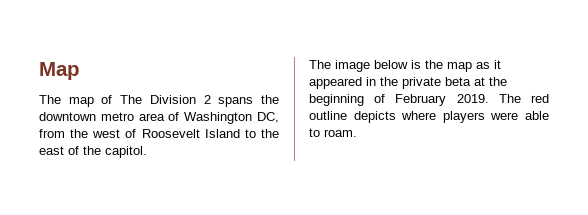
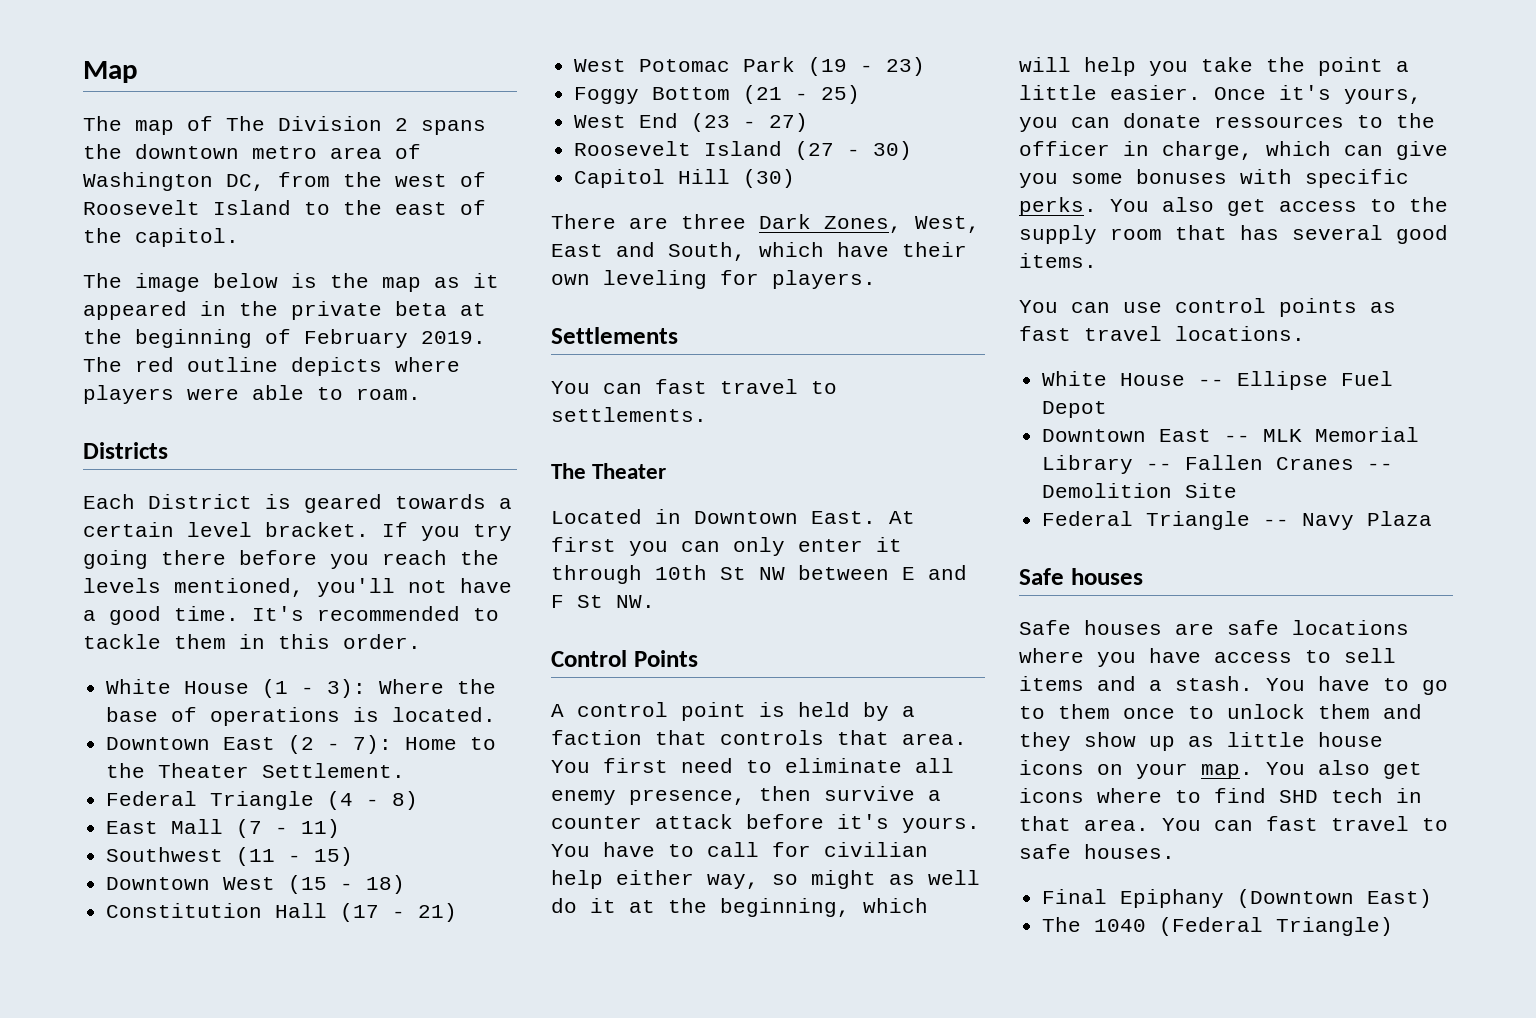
+ Districts
+ Each District is geared towards a certain level bracket. If you try going there before you reach the levels mentioned, you'll not have a good time. It's recommended to tackle them in this order.
+ White House (1 - 3): Where the base of operations is located.
+ Downtown East (2 - 7): Home to the Theater Settlement.
+ Federal Triangle (4 - 8)
+ East Mall (7 - 11)
+ Southwest (11 - 15)
+ Downtown West (15 - 18)
+ Constitution Hall (17 - 21)
+ West Potomac Park (19 - 23)
+ Foggy Bottom (21 - 25)
+ West End (23 - 27)
+ Roosevelt Island (27 - 30)
+ Capitol Hill (30)
+ There are three Dark Zones, West, East and South, which have their own leveling for players.
+ Settlements
+ You can fast travel to settlements.
+ The Theater
+ Located in Downtown East. At first you can only enter it through 10th St NW between E and F St NW.
+ Control Points
+ A control point is held by a faction that controls that area. You first need to eliminate all enemy presence, then survive a counter attack before it's yours. You have to call for civilian help either way, so might as well do it at the beginning, which will help you take the point a little easier. Once it's yours, you can donate ressources to the officer in charge, which can give you some bonuses with specific perks. You also get access to the supply room that has several good items.
+ You can use control points as fast travel locations.
+ White House -- Ellipse Fuel Depot
+ Downtown East -- MLK Memorial Library -- Fallen Cranes -- Demolition Site
+ Federal Triangle -- Navy Plaza
+ Safe houses
+ Safe houses are safe locations where you have access to sell items and a stash. You have to go to them once to unlock them and they show up as little house icons on your map. You also get icons where to find SHD tech in that area. You can fast travel to safe houses.
+ Final Epiphany (Downtown East)
+ The 1040 (Federal Triangle)

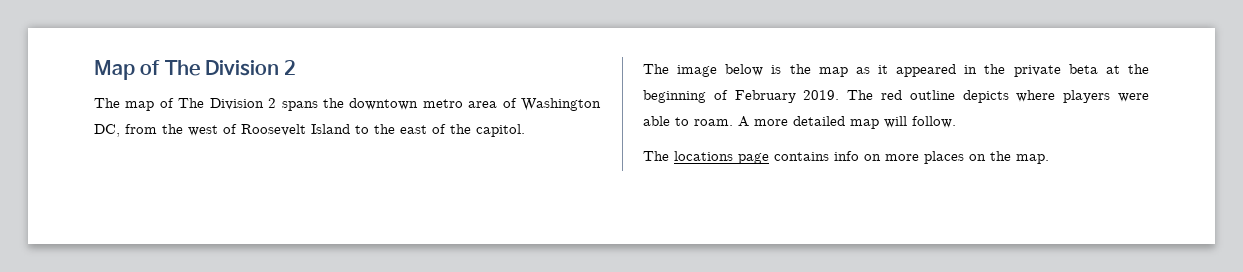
- Map
+ Map of The Division 2
- The red outline depicts where players were able to roam.
- Districts
- Each District is geared towards a certain level bracket. If you try going there before you reach the levels mentioned, you'll not have a good time. It's recommended to tackle them in this order.
- White House (1 - 3): Where the base of operations is located.
- Downtown East (2 - 7): Home to the Theater Settlement.
- Federal Triangle (4 - 8)
- East Mall (7 - 11)
- Southwest (11 - 15)
- Downtown West (15 - 18)
- Constitution Hall (17 - 21)
- West Potomac Park (19 - 23)
- Foggy Bottom (21 - 25)
- West End (23 - 27)
- Roosevelt Island (27 - 30)
- Capitol Hill (30)
- There are three Dark Zones, West, East and South, which have their own leveling for players.
- Settlements
- You can fast travel to settlements.
- The Theater
- Located in Downtown East. At first you can only enter it through 10th St NW between E and F St NW.
- Control Points
- A control point is held by a faction that controls that area. You first need to eliminate all enemy presence, then survive a counter attack before it's yours. You have to call for civilian help either way, so might as well do it at the beginning, which will help you take the point a little easier. Once it's yours, you can donate ressources to the officer in charge, which can give you some bonuses with specific perks. You also get access to the supply room that has several good items.
- You can use control points as fast travel locations.
- White House -- Ellipse Fuel Depot
- Downtown East -- MLK Memorial Library -- Fallen Cranes -- Demolition Site
- Federal Triangle -- Navy Plaza
- Safe houses
- Safe houses are safe locations where you have access to sell items and a stash. You have to go to them once to unlock them and they show up as little house icons on your map. You also get icons where to find SHD tech in that area. You can fast travel to safe houses.
- Final Epiphany (Downtown East)
- The 1040 (Federal Triangle)
+ The red outline depicts where players were able to roam. A more detailed map will follow.
+ The locations page contains info on more places on the map.

